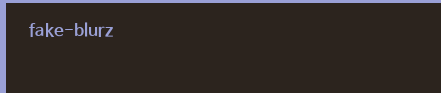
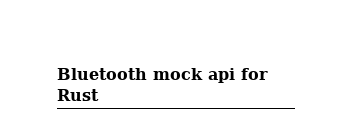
- fake-blurz
+ Bluetooth mock api for Rust

